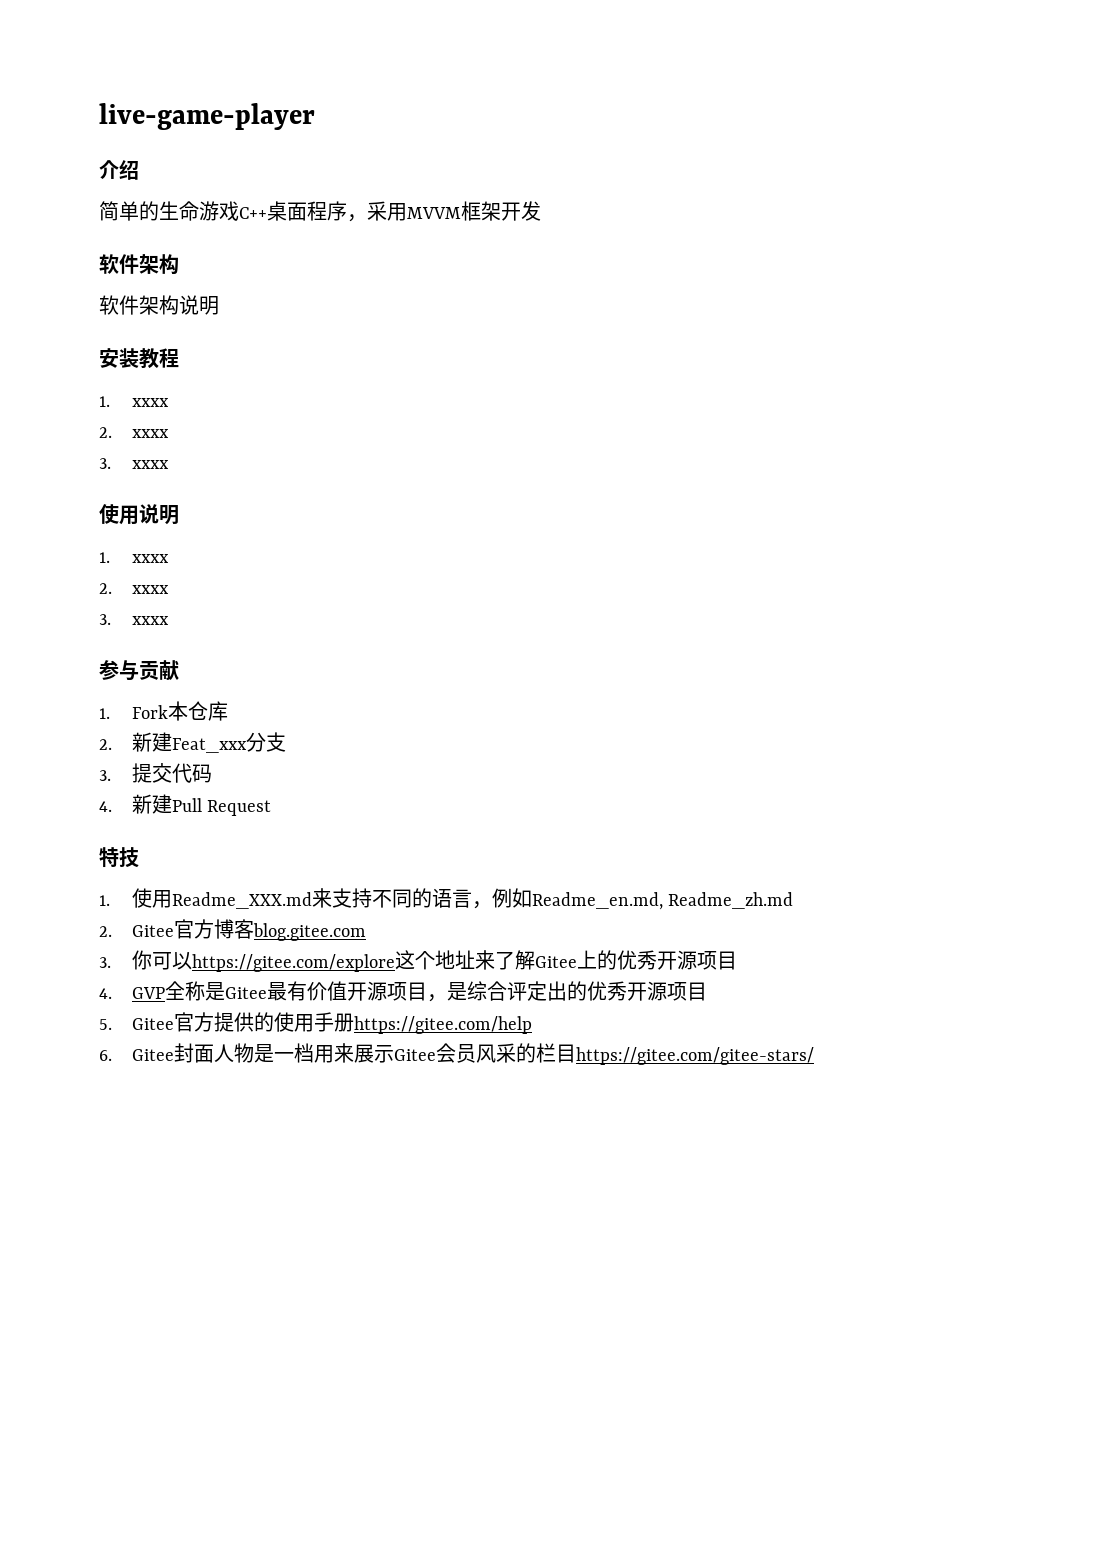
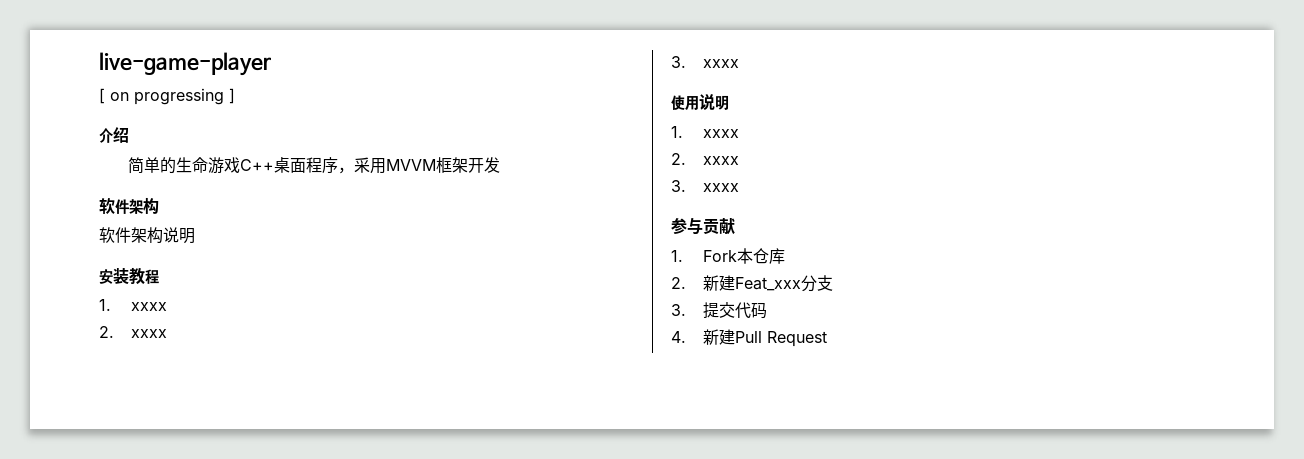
+ [ on progressing ]
- 特技
- 1.使用Readme_XXX.md来支持不同的语言，例如Readme_en.md, Readme_zh.md
- 2. Gitee官方博客blog.gitee.com
- 3.你可以https://gitee.com/explore这个地址来了解Gitee上的优秀开源项目
- 4. GVP全称是Gitee最有价值开源项目，是综合评定出的优秀开源项目
- 5. Gitee官方提供的使用手册https://gitee.com/help
- 6. Gitee封面人物是一档用来展示Gitee会员风采的栏目https://gitee.com/gitee-stars/

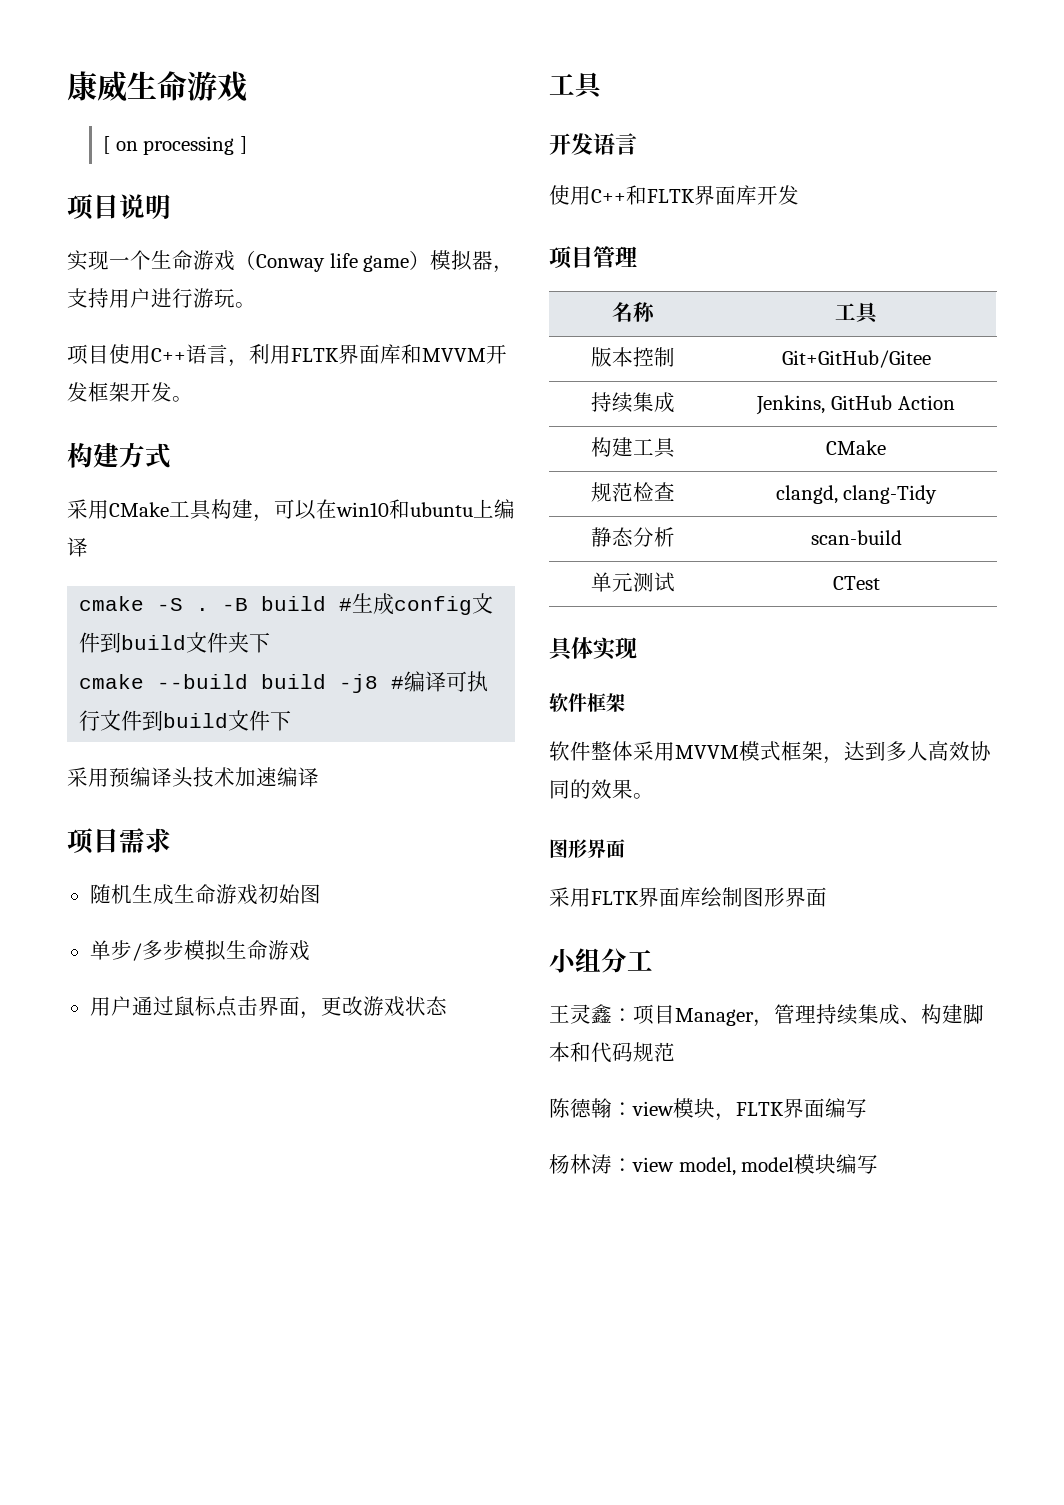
- live-game-player
- [ on progressing ]
- 介绍
- 简单的生命游戏C++桌面程序，采用MVVM框架开发
- 软件架构
- 软件架构说明
- 安装教程
- 1. xxxx
- 2. xxxx
- 3. xxxx
- 使用说明
- 1. xxxx
- 2. xxxx
- 3. xxxx
- 参与贡献
- 1. Fork本仓库
- 2.新建Feat_xxx分支
- 3.提交代码
- 4.新建Pull Request
+ 康威生命游戏
+ [ on processing ]
+ 项目说明
+ 实现一个生命游戏（Conway life game）模拟器，支持用户进行游玩。
+ 项目使用C++语言，利用FLTK界面库和MVVM开发框架开发。
+ 构建方式
+ 采用CMake工具构建，可以在win10和ubuntu上编译
+ cmake -S . -B build #生成config文件到build文件夹下
+ cmake --build build -j8 #编译可执行文件到build文件下
+ 采用预编译头技术加速编译
+ 项目需求
+ 随机生成生命游戏初始图
+ 单步/多步模拟生命游戏
+ 用户通过鼠标点击界面，更改游戏状态
+ 工具
+ 开发语言
+ 使用C++和FLTK界面库开发
+ 项目管理
+ 名称 | 工具
+ 版本控制 | Git+GitHub/Gitee
+ 持续集成 | Jenkins, GitHub Action
+ 构建工具 | CMake
+ 规范检查 | clangd, clang-Tidy
+ 静态分析 | scan-build
+ 单元测试 | CTest
+ 具体实现
+ 软件框架
+ 软件整体采用MVVM模式框架，达到多人高效协同的效果。
+ 图形界面
+ 采用FLTK界面库绘制图形界面
+ 小组分工
+ 王灵鑫：项目Manager，管理持续集成、构建脚本和代码规范
+ 陈德翰：view模块，FLTK界面编写
+ 杨林涛：view model, model模块编写

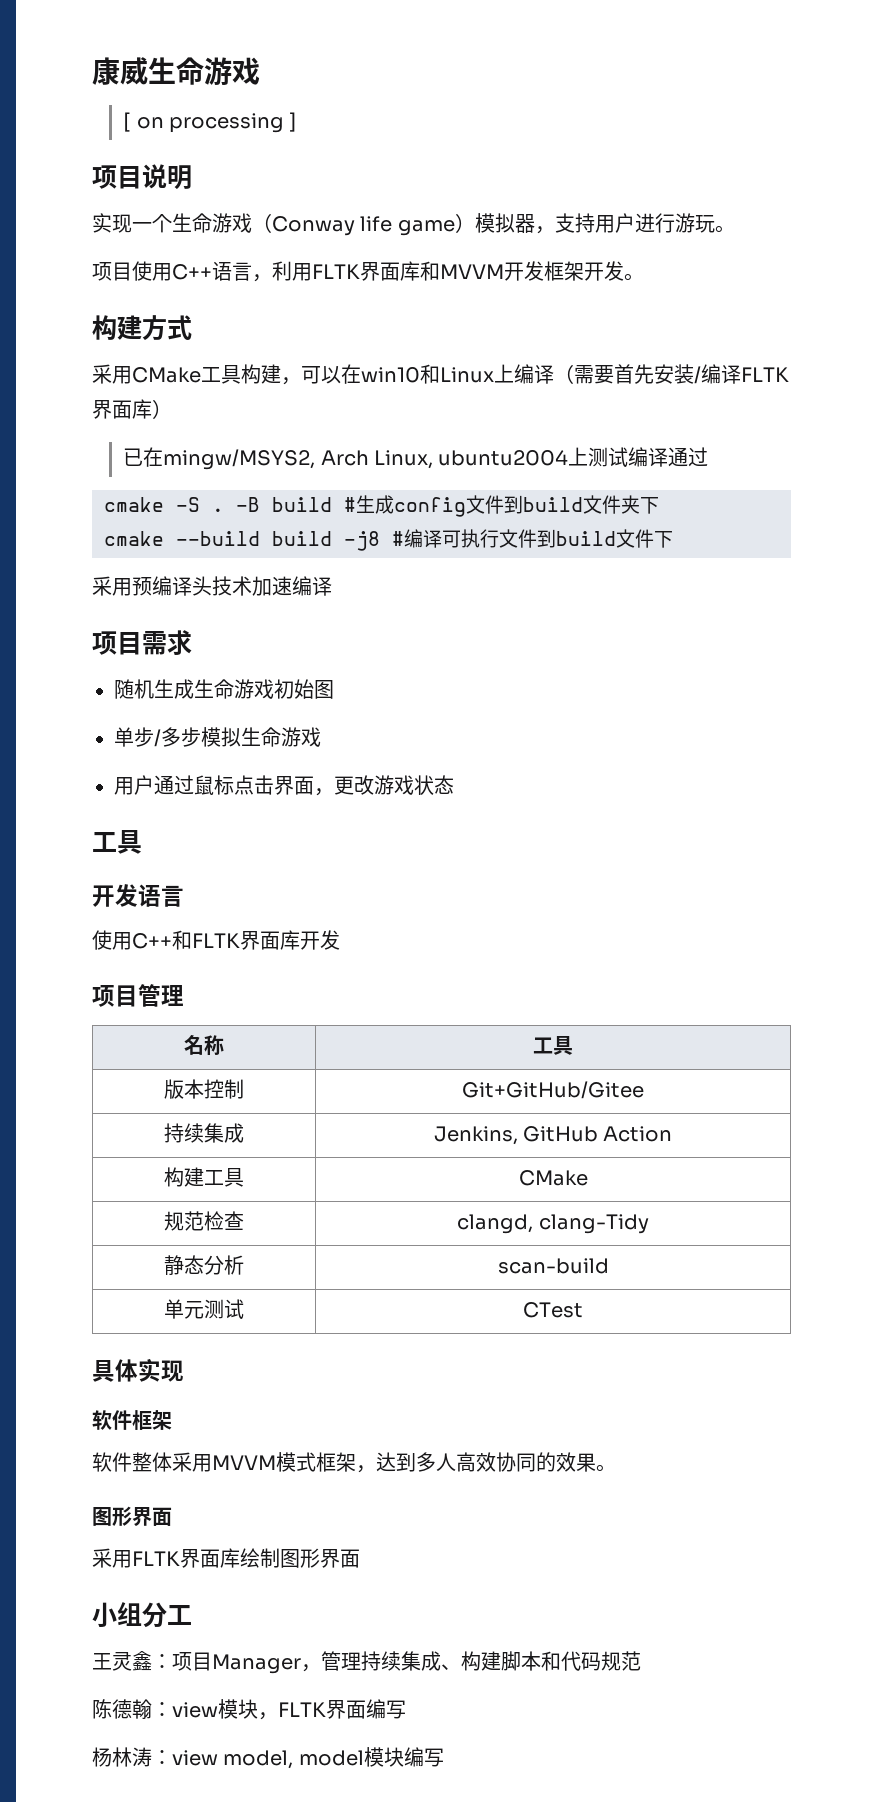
- 采用CMake工具构建，可以在win10和ubuntu上编译
+ 采用CMake工具构建，可以在win10和Linux上编译（需要首先安装/编译FLTK界面库）
+ 已在mingw/MSYS2, Arch Linux, ubuntu2004上测试编译通过

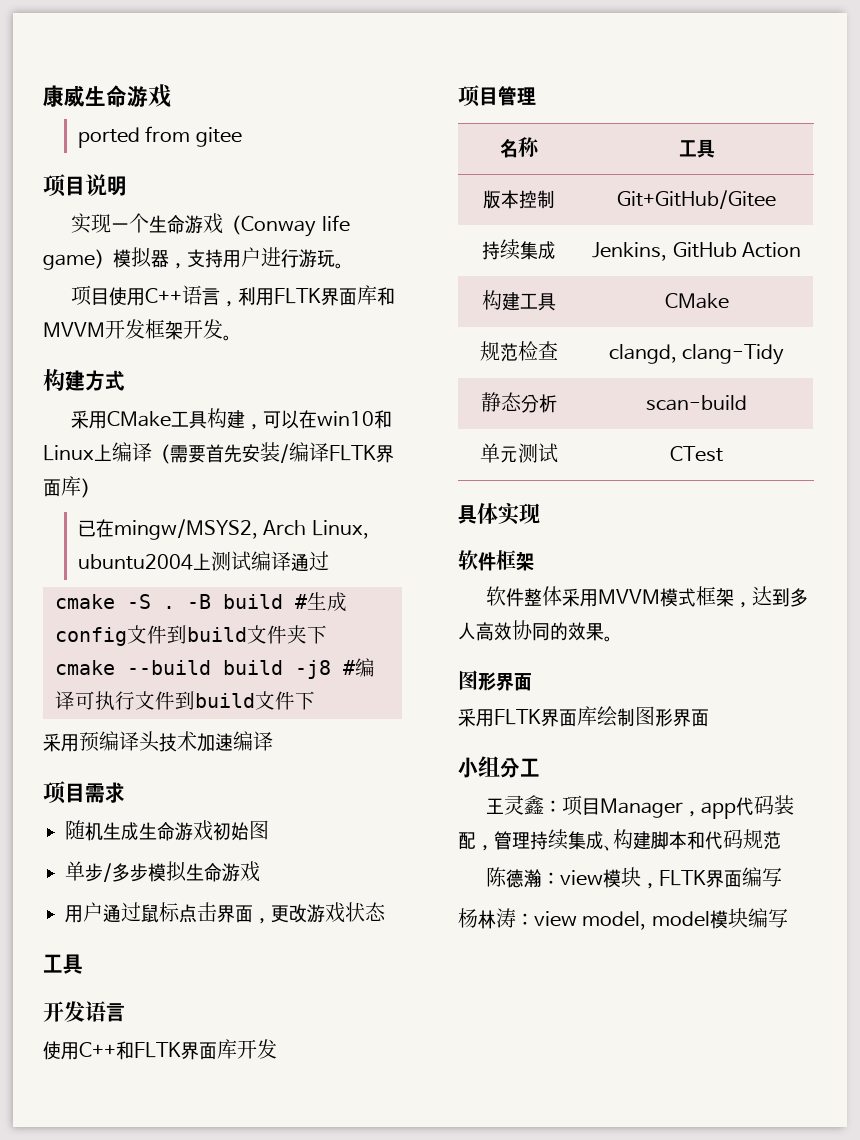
- [ on processing ]
+ ported from gitee
- 王灵鑫：项目Manager，管理持续集成、构建脚本和代码规范
+ 王灵鑫：项目Manager，app代码装配，管理持续集成、构建脚本和代码规范
- 陈德翰：view模块，FLTK界面编写
+ 陈德瀚：view模块，FLTK界面编写

